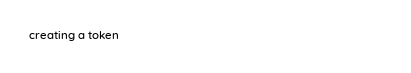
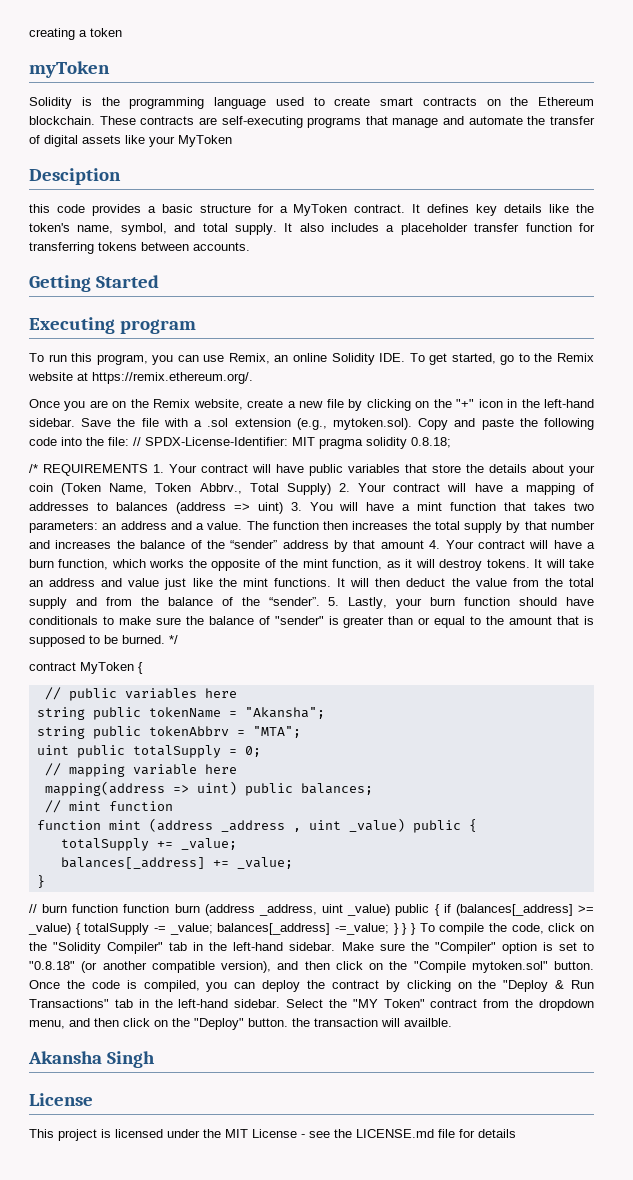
+ myToken
+ Solidity is the programming language used to create smart contracts on the Ethereum blockchain. These contracts are self-executing programs that manage and automate the transfer of digital assets like your MyToken
+ Desciption
+ this code provides a basic structure for a MyToken contract. It defines key details like the token's name, symbol, and total supply. It also includes a placeholder transfer function for transferring tokens between accounts.
+ Getting Started
+ Executing program
+ To run this program, you can use Remix, an online Solidity IDE. To get started, go to the Remix website at https://remix.ethereum.org/.
+ Once you are on the Remix website, create a new file by clicking on the "+" icon in the left-hand sidebar. Save the file with a .sol extension (e.g., mytoken.sol). Copy and paste the following code into the file: // SPDX-License-Identifier: MIT pragma solidity 0.8.18;
+ /* REQUIREMENTS 1. Your contract will have public variables that store the details about your coin (Token Name, Token Abbrv., Total Supply) 2. Your contract will have a mapping of addresses to balances (address => uint) 3. You will have a mint function that takes two parameters: an address and a value. The function then increases the total supply by that number and increases the balance of the “sender” address by that amount 4. Your contract will have a burn function, which works the opposite of the mint function, as it will destroy tokens. It will take an address and value just like the mint functions. It will then deduct the value from the total supply and from the balance of the “sender”. 5. Lastly, your burn function should have conditionals to make sure the balance of "sender" is greater than or equal to the amount that is supposed to be burned. */
+ contract MyToken {
+ // public variables here
+ string public tokenName = "Akansha";
+ string public tokenAbbrv = "MTA";
+ uint public totalSupply = 0;
+ // mapping variable here
+ mapping(address => uint) public balances;
+ // mint function
+ function mint (address _address , uint _value) public {
+ totalSupply += _value;
+ balances[_address] += _value;
+ }
+ // burn function function burn (address _address, uint _value) public { if (balances[_address] >= _value) { totalSupply -= _value; balances[_address] -=_value; } } } To compile the code, click on the "Solidity Compiler" tab in the left-hand sidebar. Make sure the "Compiler" option is set to "0.8.18" (or another compatible version), and then click on the "Compile mytoken.sol" button. Once the code is compiled, you can deploy the contract by clicking on the "Deploy & Run Transactions" tab in the left-hand sidebar. Select the "MY Token" contract from the dropdown menu, and then click on the "Deploy" button. the transaction will availble.
+ Akansha Singh
+ License
+ This project is licensed under the MIT License - see the LICENSE.md file for details

